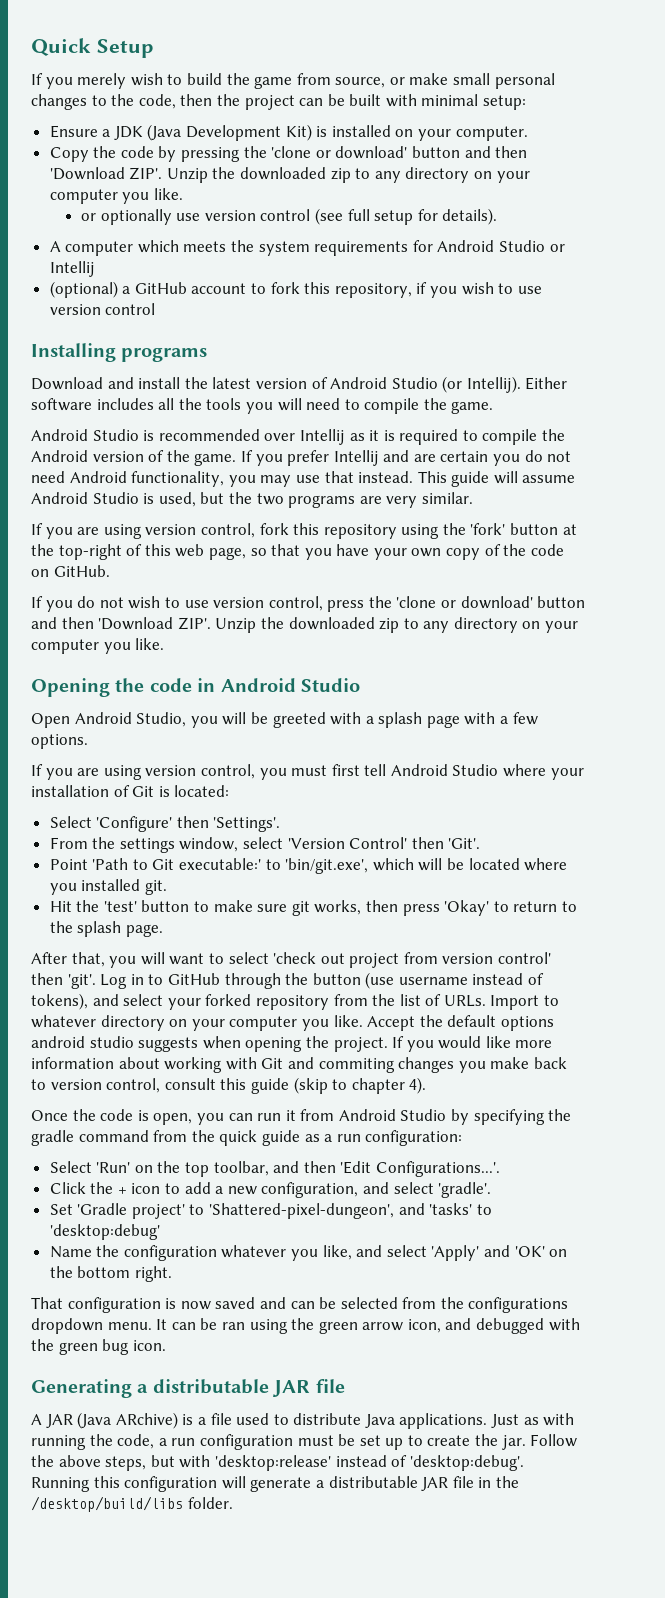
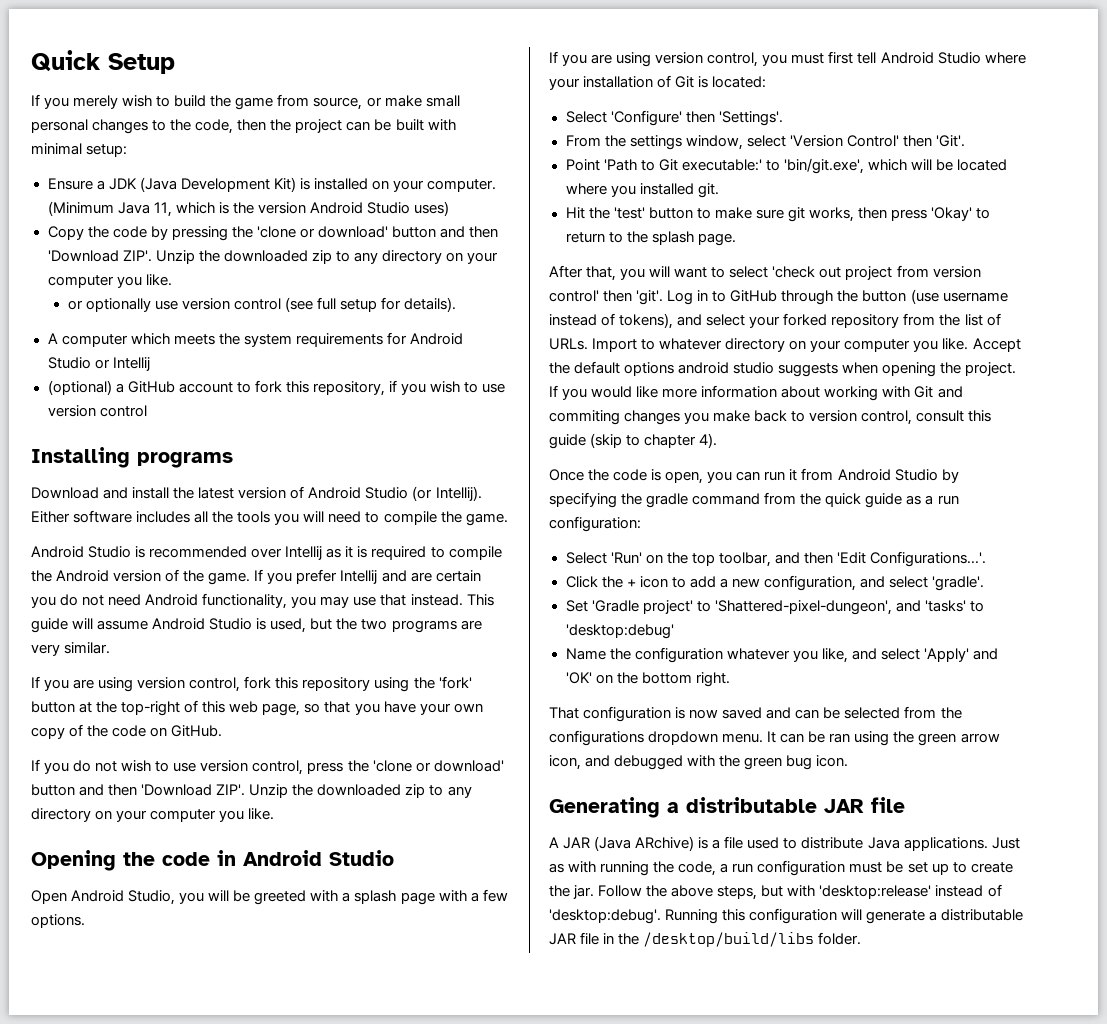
+ (Minimum Java 11, which is the version Android Studio uses)

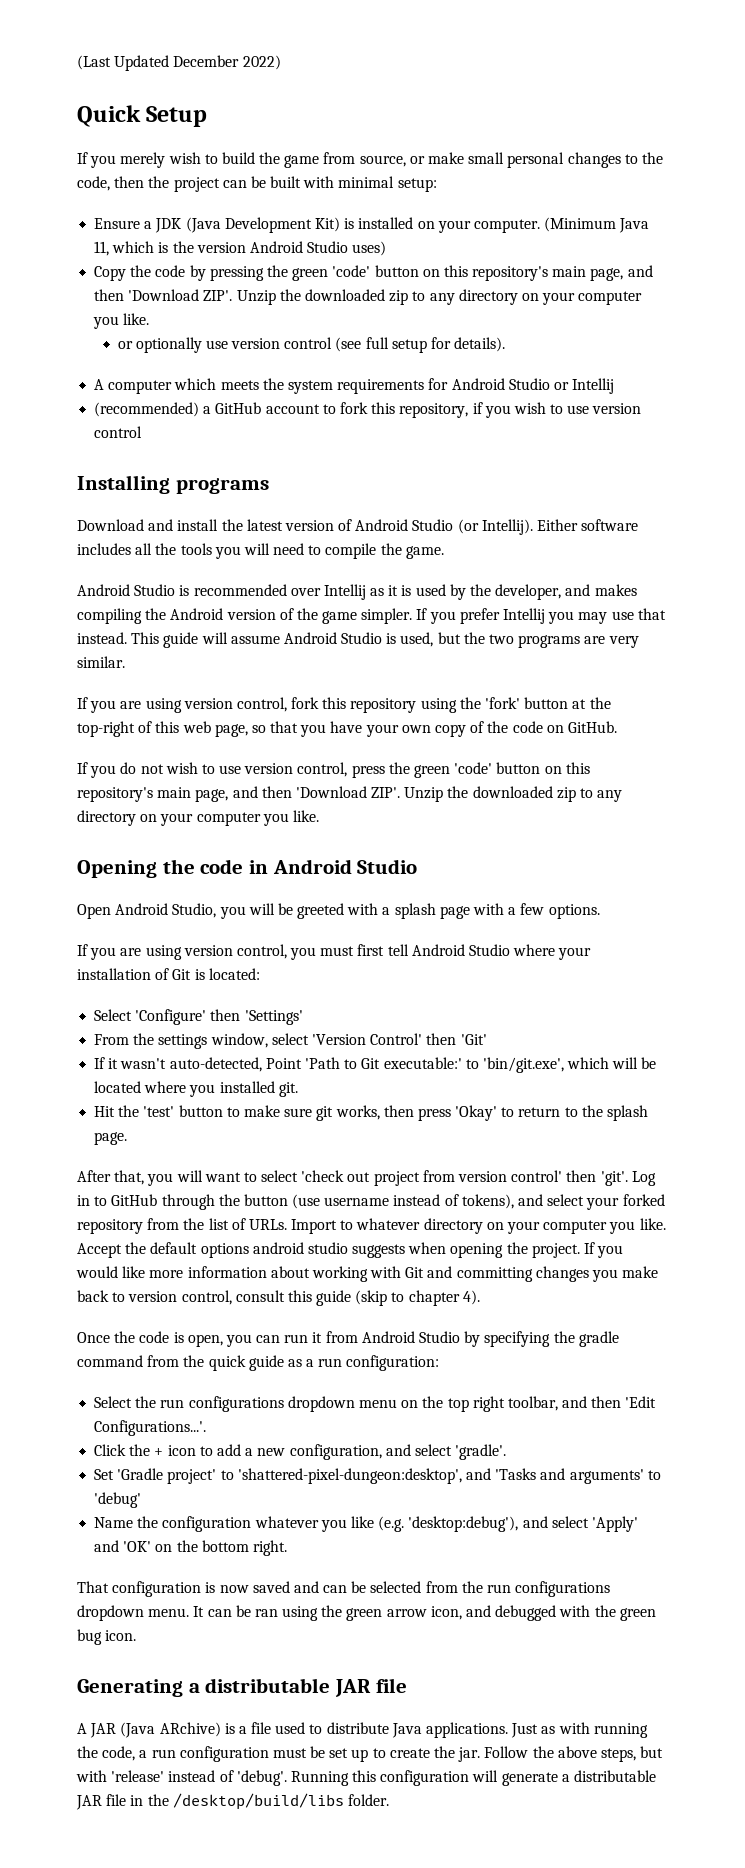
+ (Last Updated December 2022)
- Copy the code by pressing the 'clone or download' button and then 'Download ZIP'.
+ Copy the code by pressing the green 'code' button on this repository's main page, and then 'Download ZIP'.
- (optional) a GitHub account to fork this repository, if you wish to use version control
+ (recommended) a GitHub account to fork this repository, if you wish to use version control
- Android Studio is recommended over Intellij as it is required to compile the Android version of the game.
+ Android Studio is recommended over Intellij as it is used by the developer, and makes compiling the Android version of the game simpler.
- If you prefer Intellij and are certain you do not need Android functionality, you may use that instead.
+ If you prefer Intellij you may use that instead.
- If you do not wish to use version control, press the 'clone or download' button and then 'Download ZIP'.
+ If you do not wish to use version control, press the green 'code' button on this repository's main page, and then 'Download ZIP'.
- Select 'Configure' then 'Settings'.
+ Select 'Configure' then 'Settings'
- From the settings window, select 'Version Control' then 'Git'.
- Point 'Path to Git executable:' to 'bin/git.exe', which will be located where you installed git.
+ From the settings window, select 'Version Control' then 'Git'
+ If it wasn't auto-detected, Point 'Path to Git executable:' to 'bin/git.exe', which will be located where you installed git.
- If you would like more information about working with Git and commiting changes you make back to version control, consult this guide (skip to chapter 4).
+ If you would like more information about working with Git and committing changes you make back to version control, consult this guide (skip to chapter 4).
- Select 'Run' on the top toolbar, and then 'Edit Configurations...'.
+ Select the run configurations dropdown menu on the top right toolbar, and then 'Edit Configurations...'.
- Set 'Gradle project' to 'Shattered-pixel-dungeon', and 'tasks' to 'desktop:debug'
+ Set 'Gradle project' to 'shattered-pixel-dungeon:desktop', and 'Tasks and arguments' to 'debug'
- Name the configuration whatever you like, and select 'Apply' and 'OK' on the bottom right.
+ Name the configuration whatever you like (e.g. 'desktop:debug'), and select 'Apply' and 'OK' on the bottom right.
- That configuration is now saved and can be selected from the configurations dropdown menu.
+ That configuration is now saved and can be selected from the run configurations dropdown menu.
- Follow the above steps, but with 'desktop:release' instead of 'desktop:debug'.
+ Follow the above steps, but with 'release' instead of 'debug'.

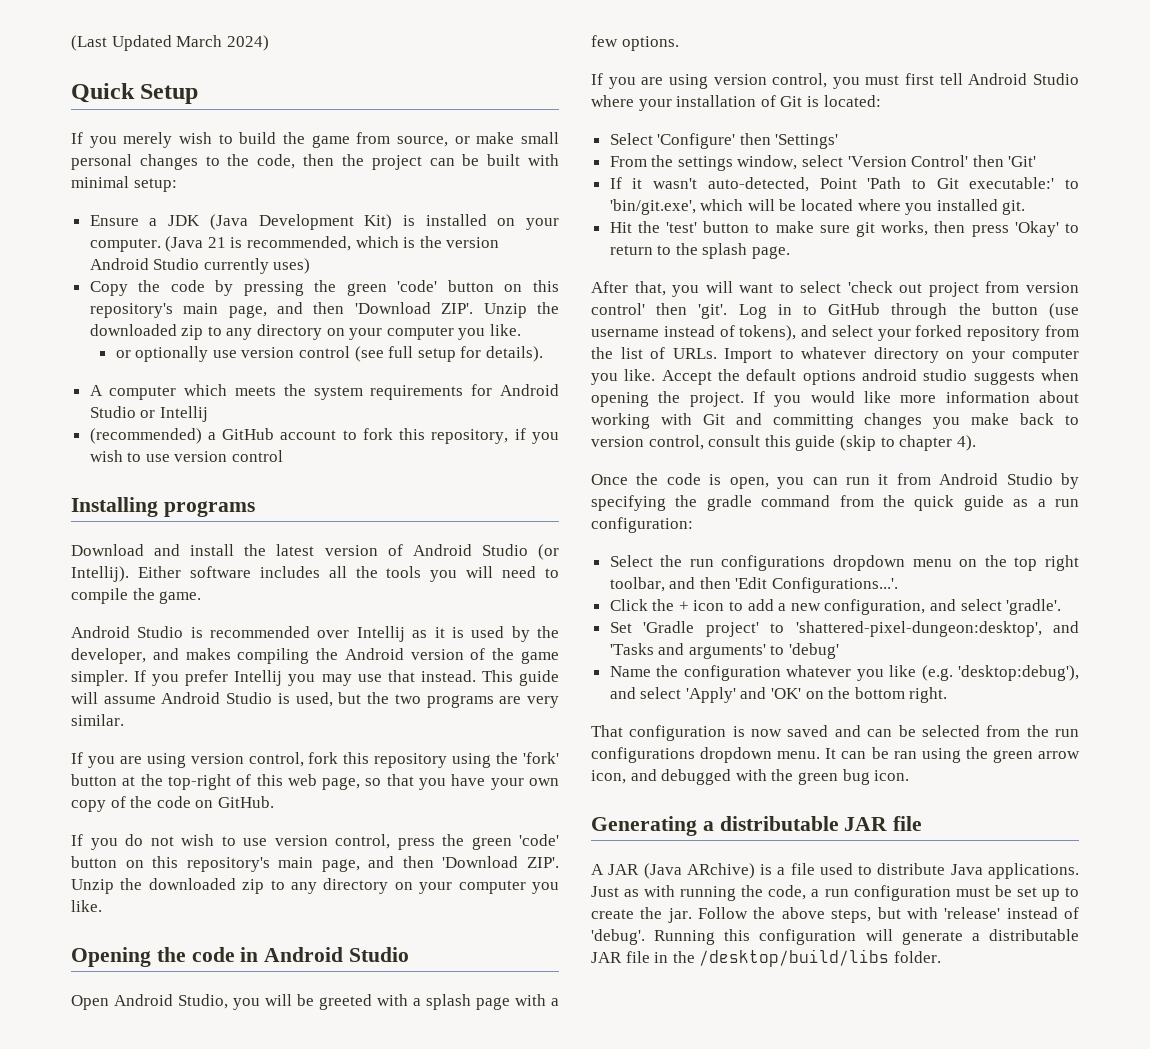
- (Last Updated December 2022)
+ (Last Updated March 2024)
- (Minimum Java 11, which is the version Android Studio uses)
+ (Java 21 is recommended, which is the version Android Studio currently uses)

